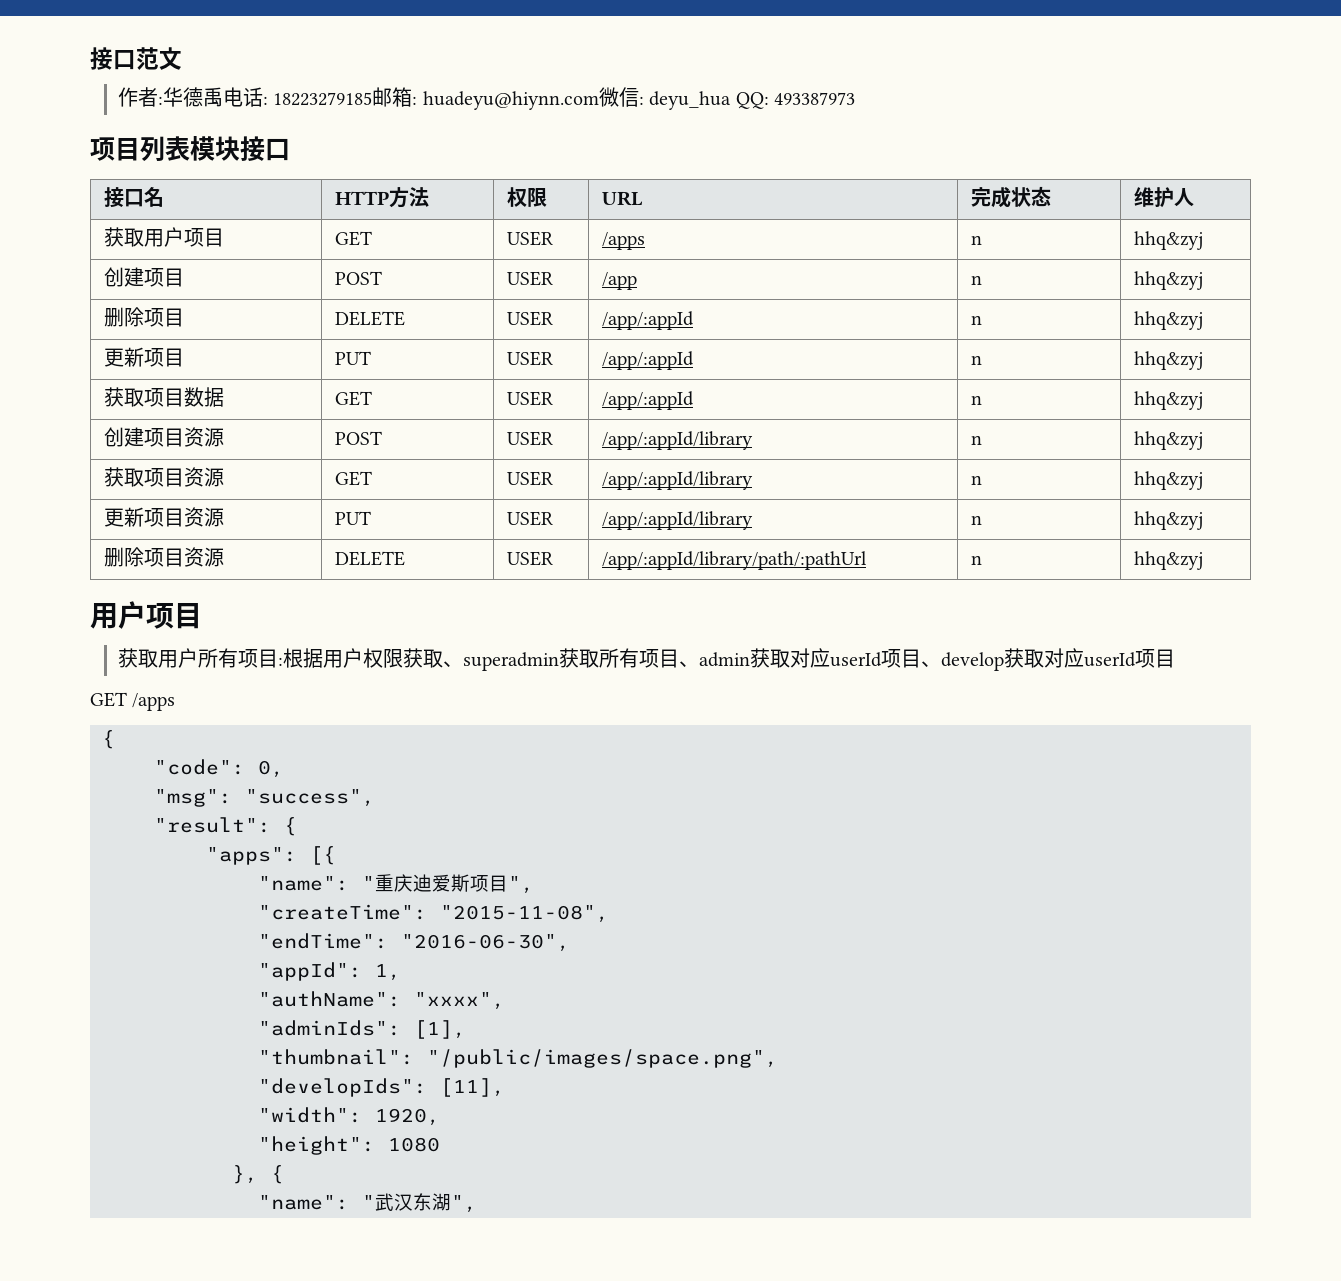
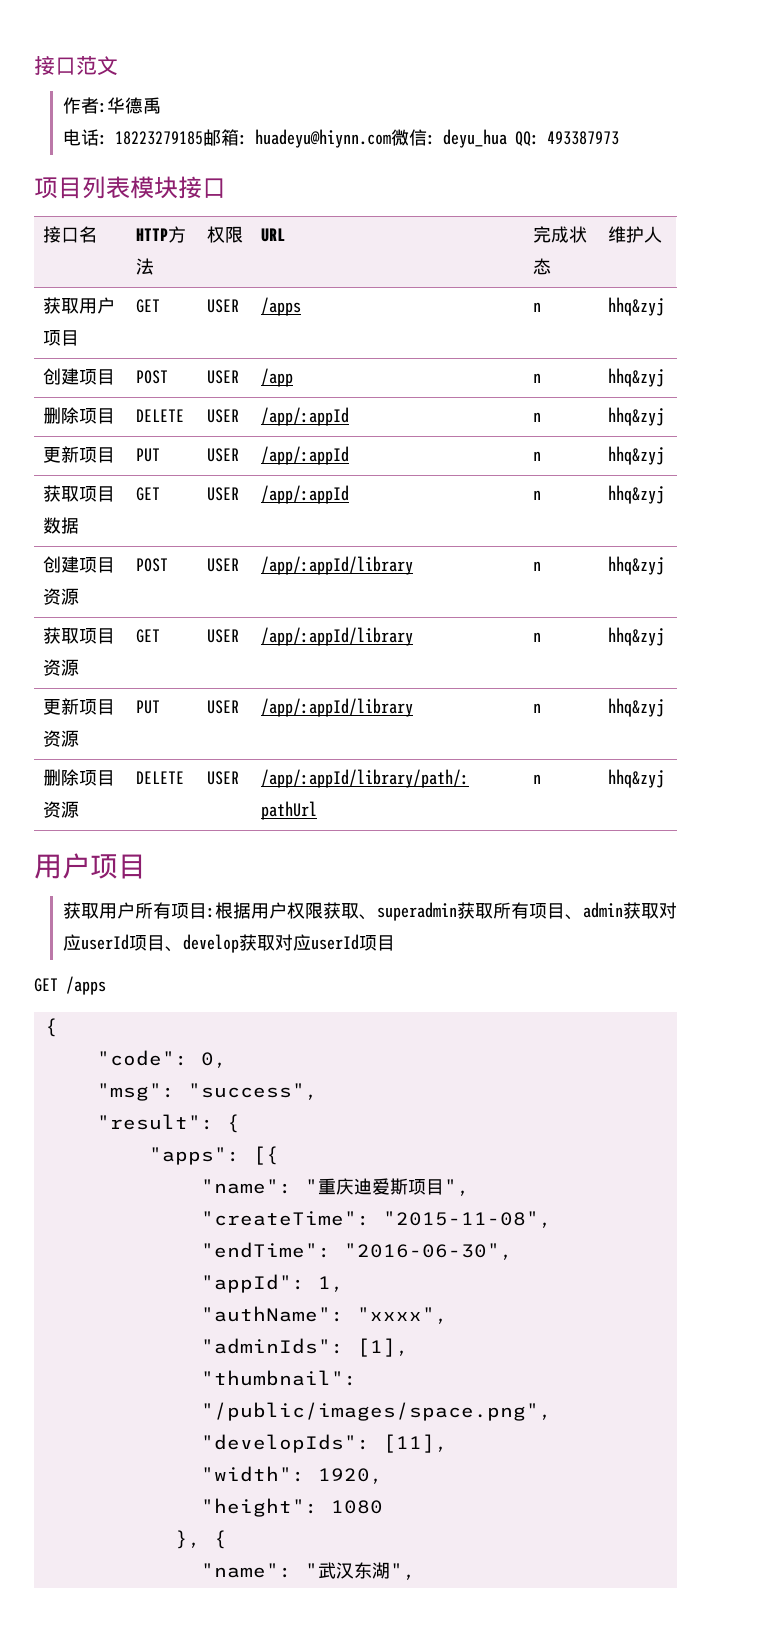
- 作者:华德禹电话: 18223279185邮箱: huadeyu@hiynn.com微信: deyu_hua QQ: 493387973
+ 作者:华德禹
+ 电话: 18223279185邮箱: huadeyu@hiynn.com微信: deyu_hua QQ: 493387973

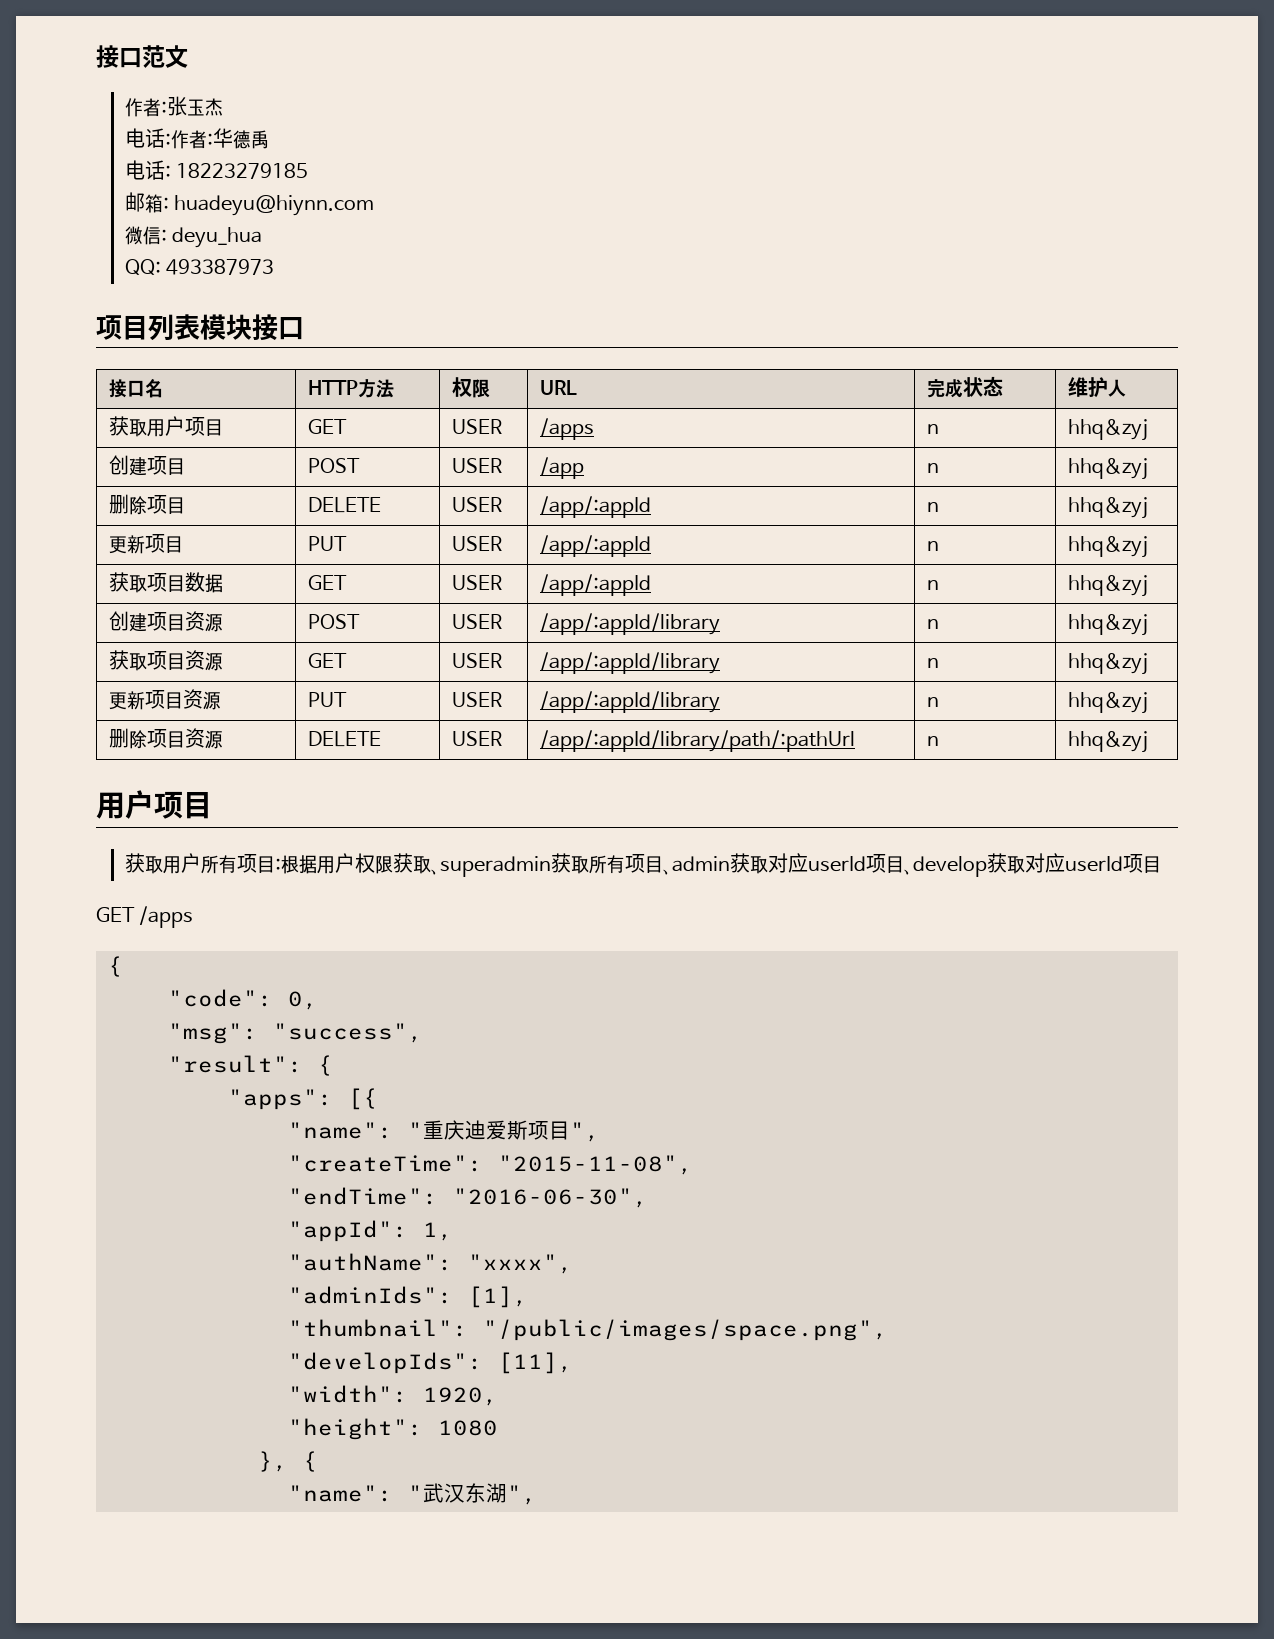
- 作者:华德禹
+ 作者:张玉杰
+ 电话:作者:华德禹
- 电话: 18223279185邮箱: huadeyu@hiynn.com微信: deyu_hua QQ: 493387973
+ 电话: 18223279185
+ 邮箱: huadeyu@hiynn.com
+ 微信: deyu_hua
+ QQ: 493387973

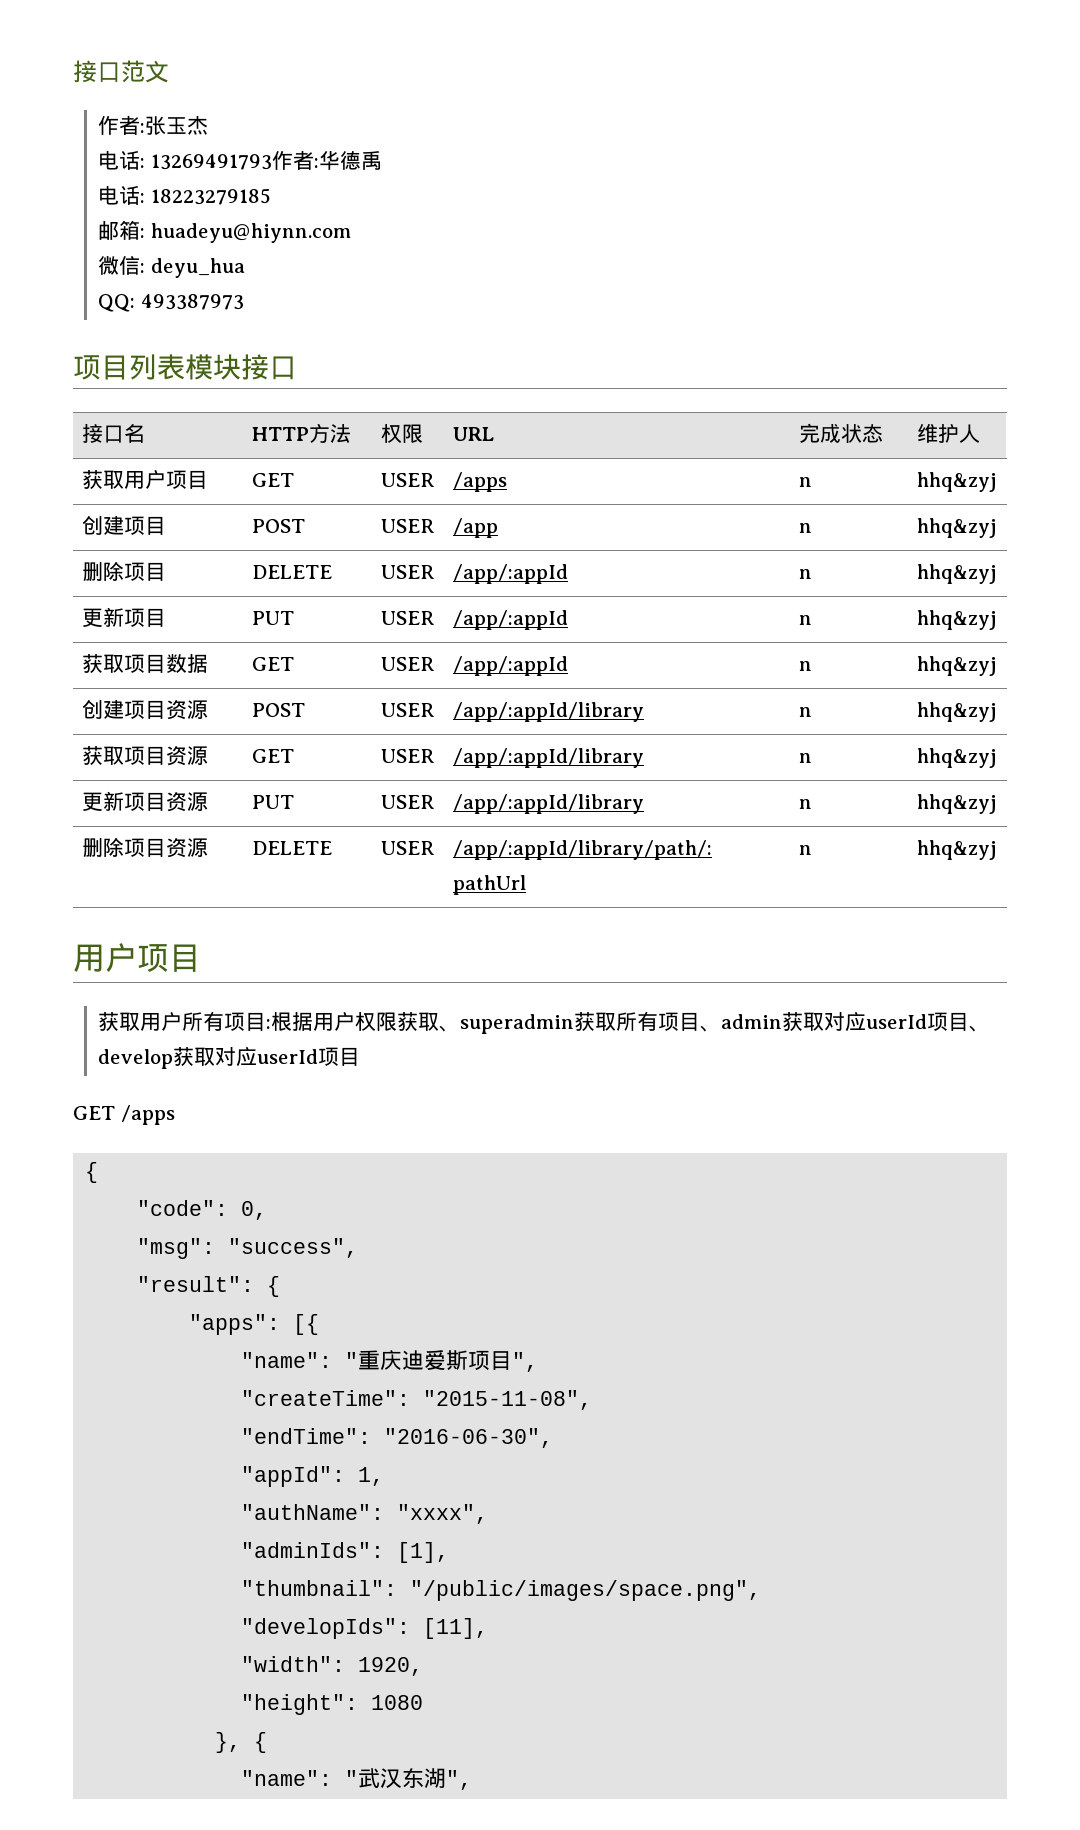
- 电话:作者:华德禹
+ 电话: 13269491793作者:华德禹

